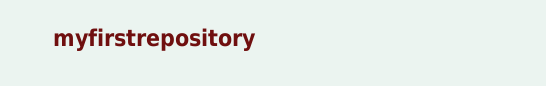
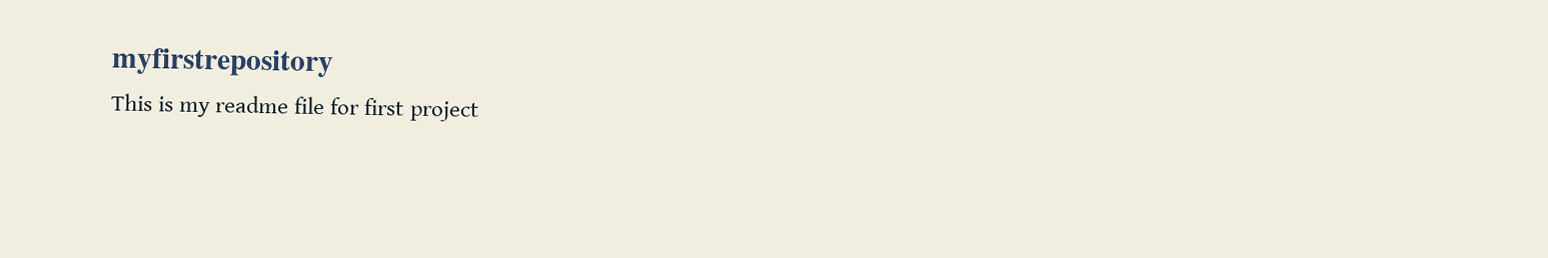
+ This is my readme file for first project

